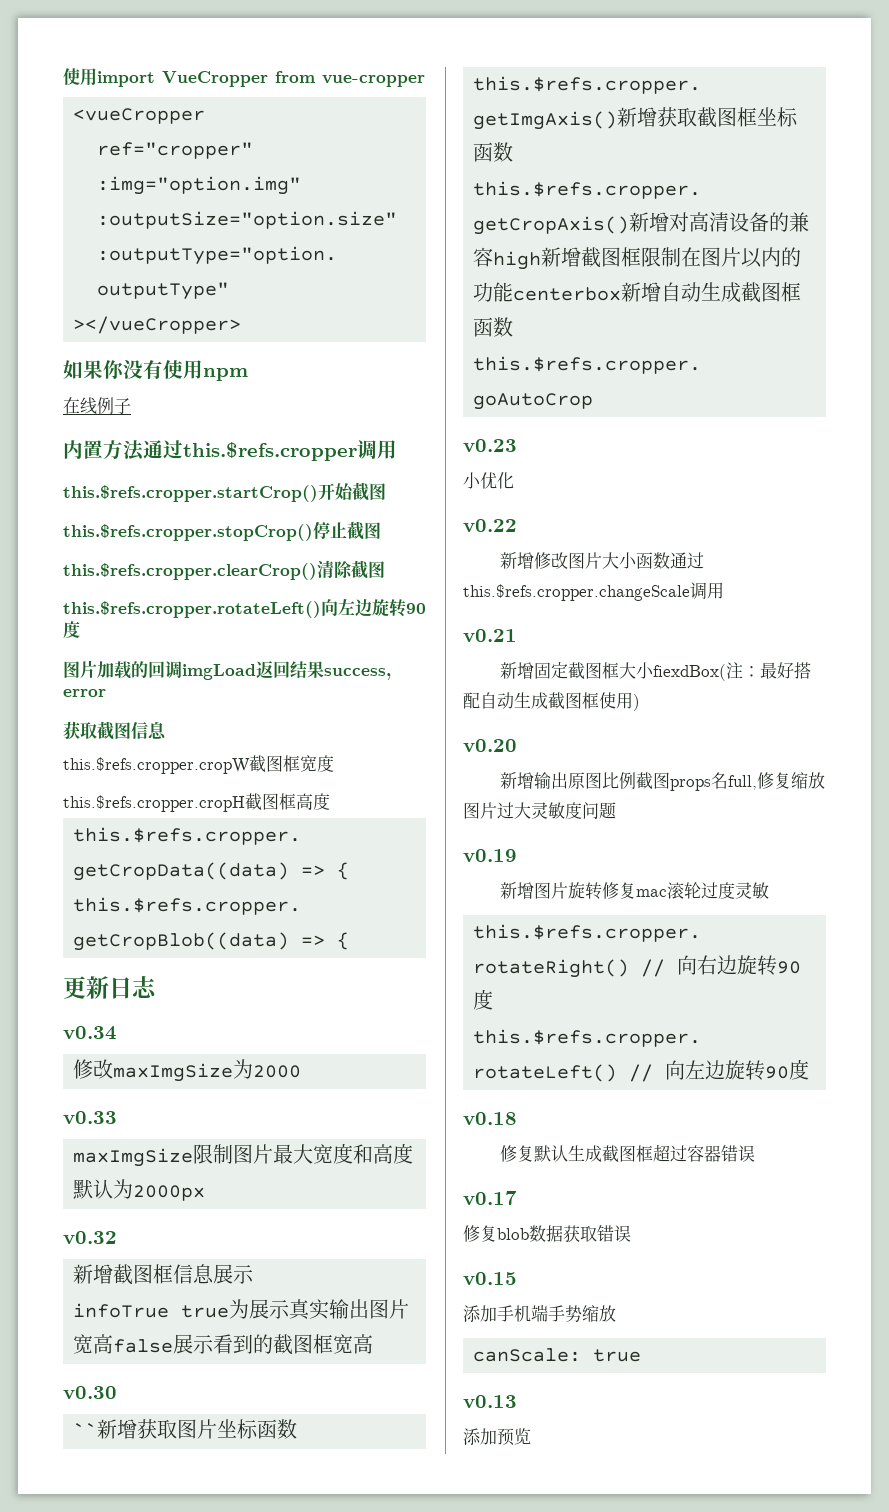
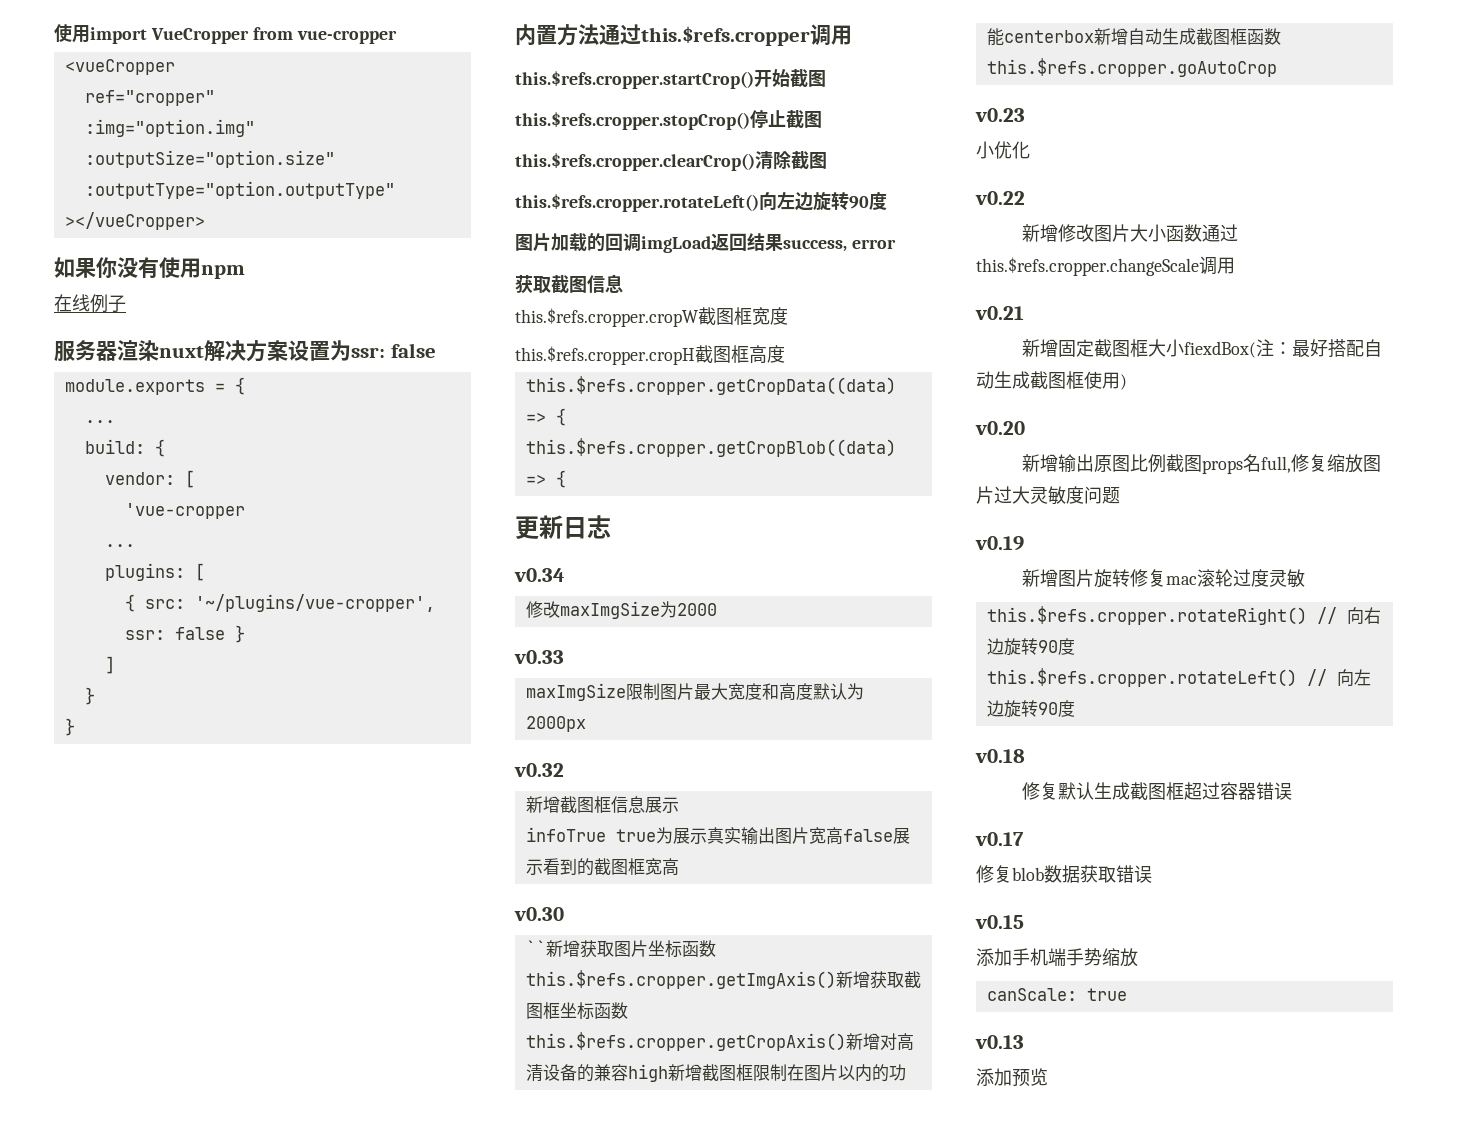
+ 服务器渲染nuxt解决方案设置为ssr: false
+ module.exports = {
+ ...
+ build: {
+ vendor: [
+ 'vue-cropper
+ ...
+ plugins: [
+ { src: '~/plugins/vue-cropper', ssr: false }
+ ]
+ }
+ }

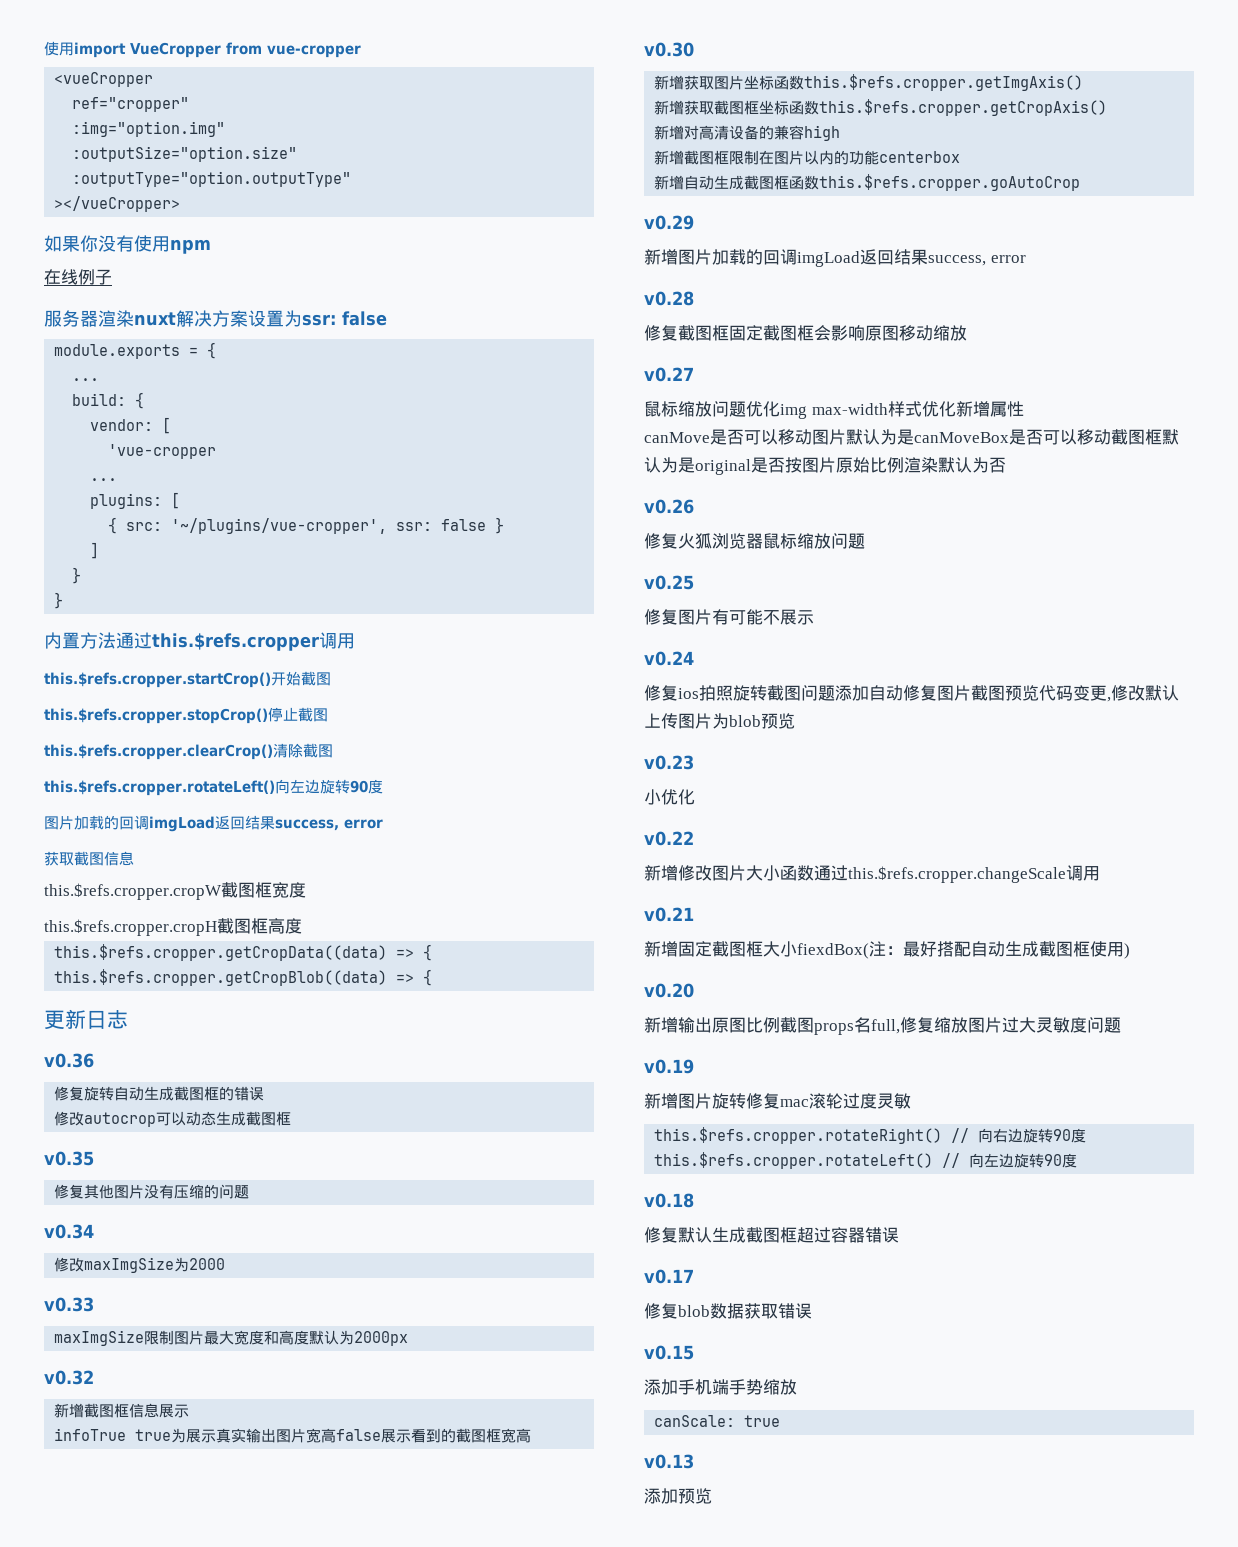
+ v0.36
+ 修复旋转自动生成截图框的错误
+ 修改autocrop可以动态生成截图框
+ v0.35
+ 修复其他图片没有压缩的问题
- ``新增获取图片坐标函数this.$refs.cropper.getImgAxis()新增获取截图框坐标函数this.$refs.cropper.getCropAxis()新增对高清设备的兼容high新增截图框限制在图片以内的功能centerbox新增自动生成截图框函数this.$refs.cropper.goAutoCrop
+ 新增获取图片坐标函数this.$refs.cropper.getImgAxis()
+ 新增获取截图框坐标函数this.$refs.cropper.getCropAxis()
+ 新增对高清设备的兼容high
+ 新增截图框限制在图片以内的功能centerbox
+ 新增自动生成截图框函数this.$refs.cropper.goAutoCrop
+ v0.29
+ 新增图片加载的回调imgLoad返回结果success, error
+ v0.28
+ 修复截图框固定截图框会影响原图移动缩放
+ v0.27
+ 鼠标缩放问题优化img max-width样式优化新增属性
+ canMove是否可以移动图片默认为是canMoveBox是否可以移动截图框默认为是original是否按图片原始比例渲染默认为否
+ v0.26
+ 修复火狐浏览器鼠标缩放问题
+ v0.25
+ 修复图片有可能不展示
+ v0.24
+ 修复ios拍照旋转截图问题添加自动修复图片截图预览代码变更,修改默认上传图片为blob预览

